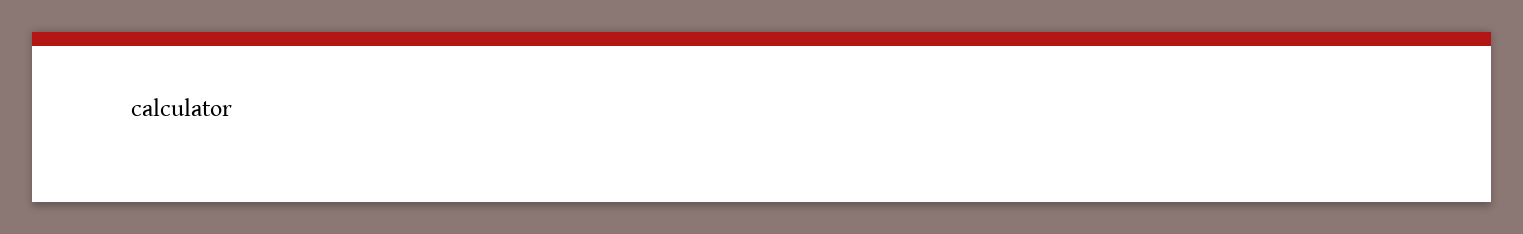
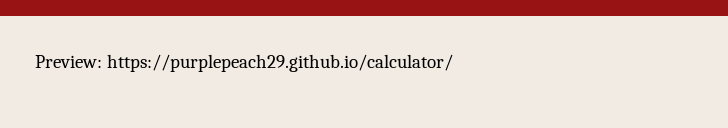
- calculator
+ Preview: https://purplepeach29.github.io/calculator/

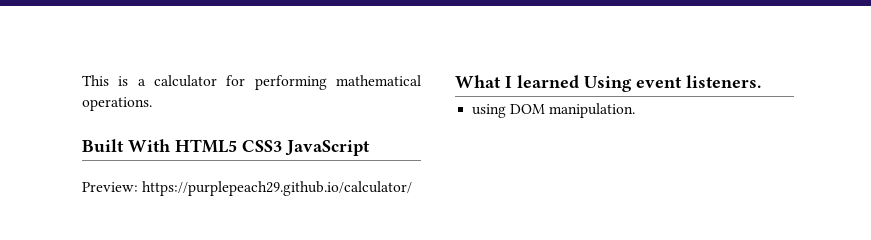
+ This is a calculator for performing mathematical operations.
+ Built With HTML5 CSS3 JavaScript
  Preview: https://purplepeach29.github.io/calculator/
+ What I learned Using event listeners.
+ using DOM manipulation.

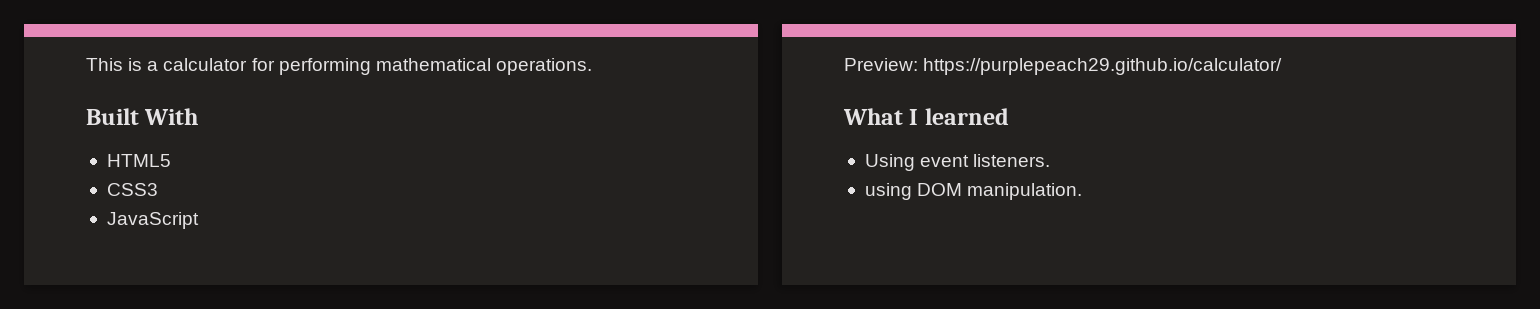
- Built With HTML5 CSS3 JavaScript
+ Built With
+ HTML5
+ CSS3
+ JavaScript
- What I learned Using event listeners.
+ What I learned
+ Using event listeners.

